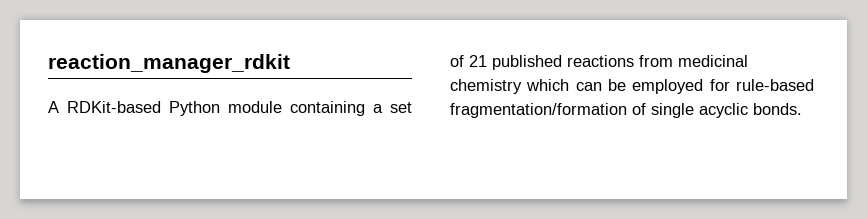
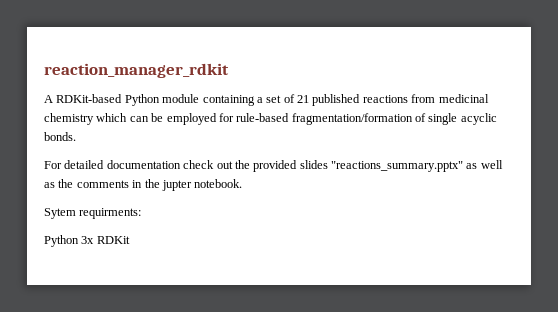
+ For detailed documentation check out the provided slides "reactions_summary.pptx" as well as the comments in the jupter notebook.
+ Sytem requirments:
+ Python 3x RDKit

